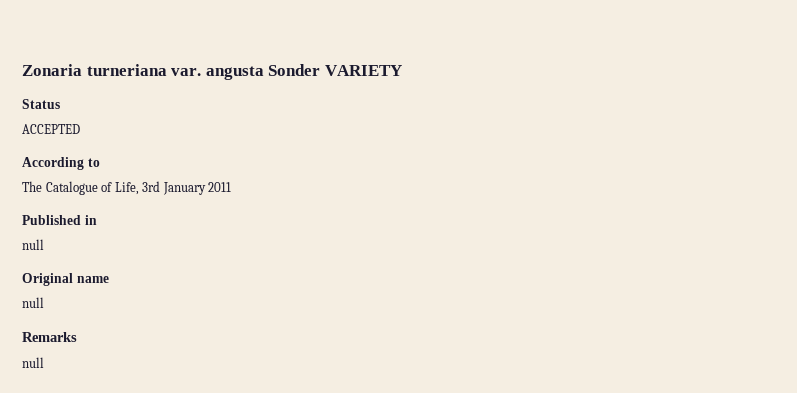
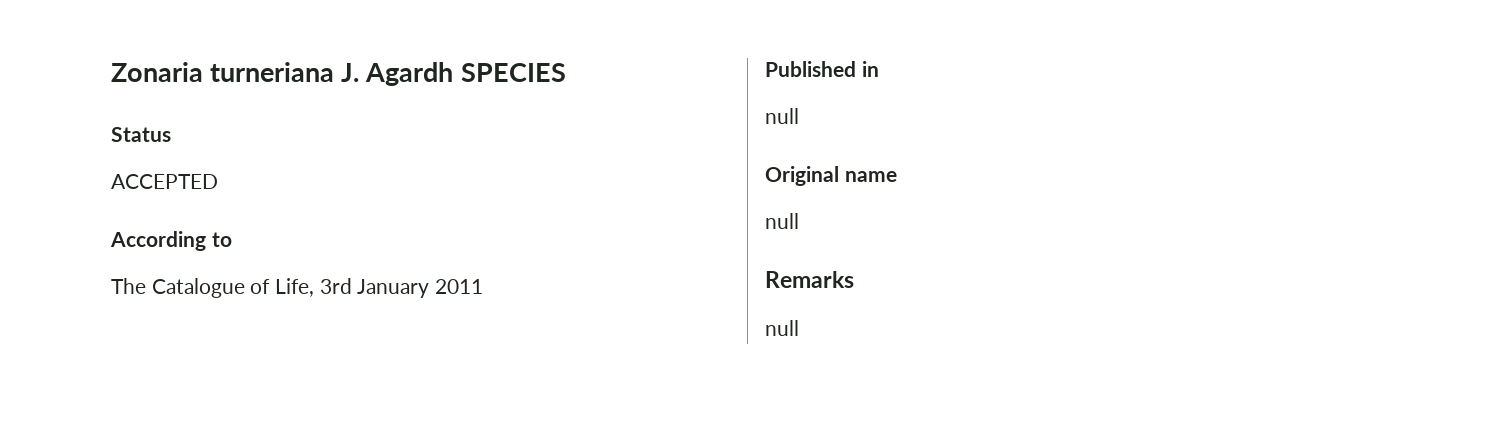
- Zonaria turneriana var. angusta Sonder VARIETY
+ Zonaria turneriana J. Agardh SPECIES

